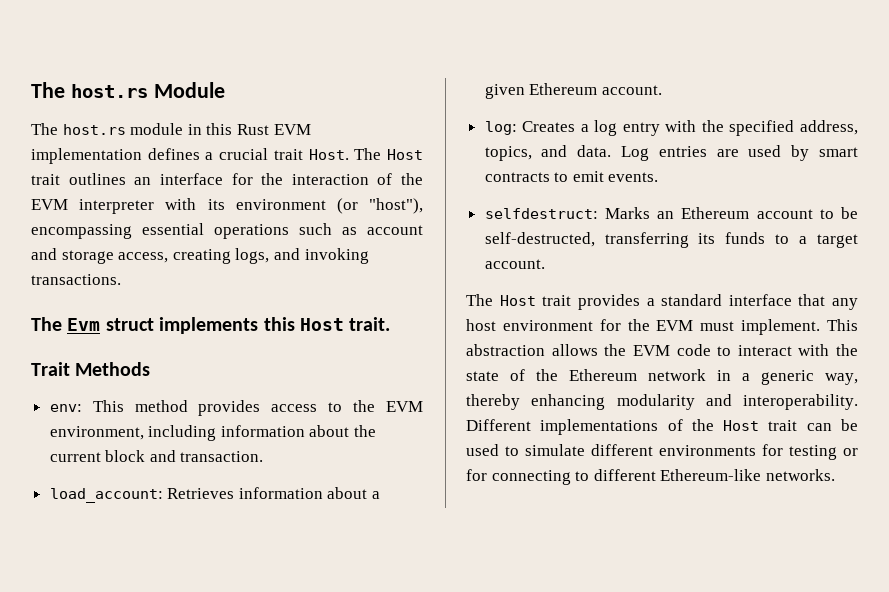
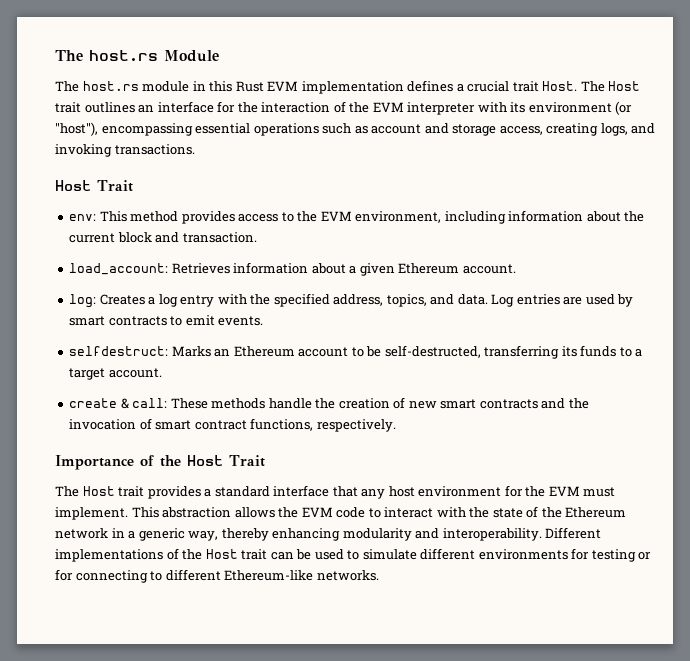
  The Host trait outlines an interface for the interaction of the EVM interpreter with its environment (or "host"), encompassing essential operations such as account and storage access, creating logs, and invoking transactions.
- The Evm struct implements this Host trait.
- Trait Methods
+ Host Trait
+ create & call: These methods handle the creation of new smart contracts and the invocation of smart contract functions, respectively.
+ Importance of the Host Trait

